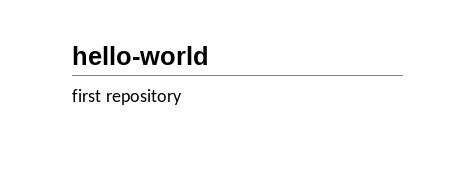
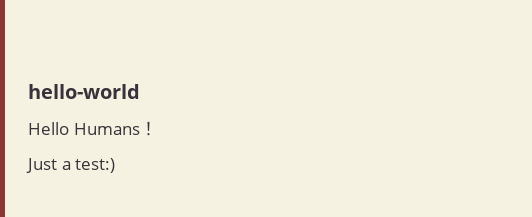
- first repository
+ Hello Humans！
+ Just a test:)

